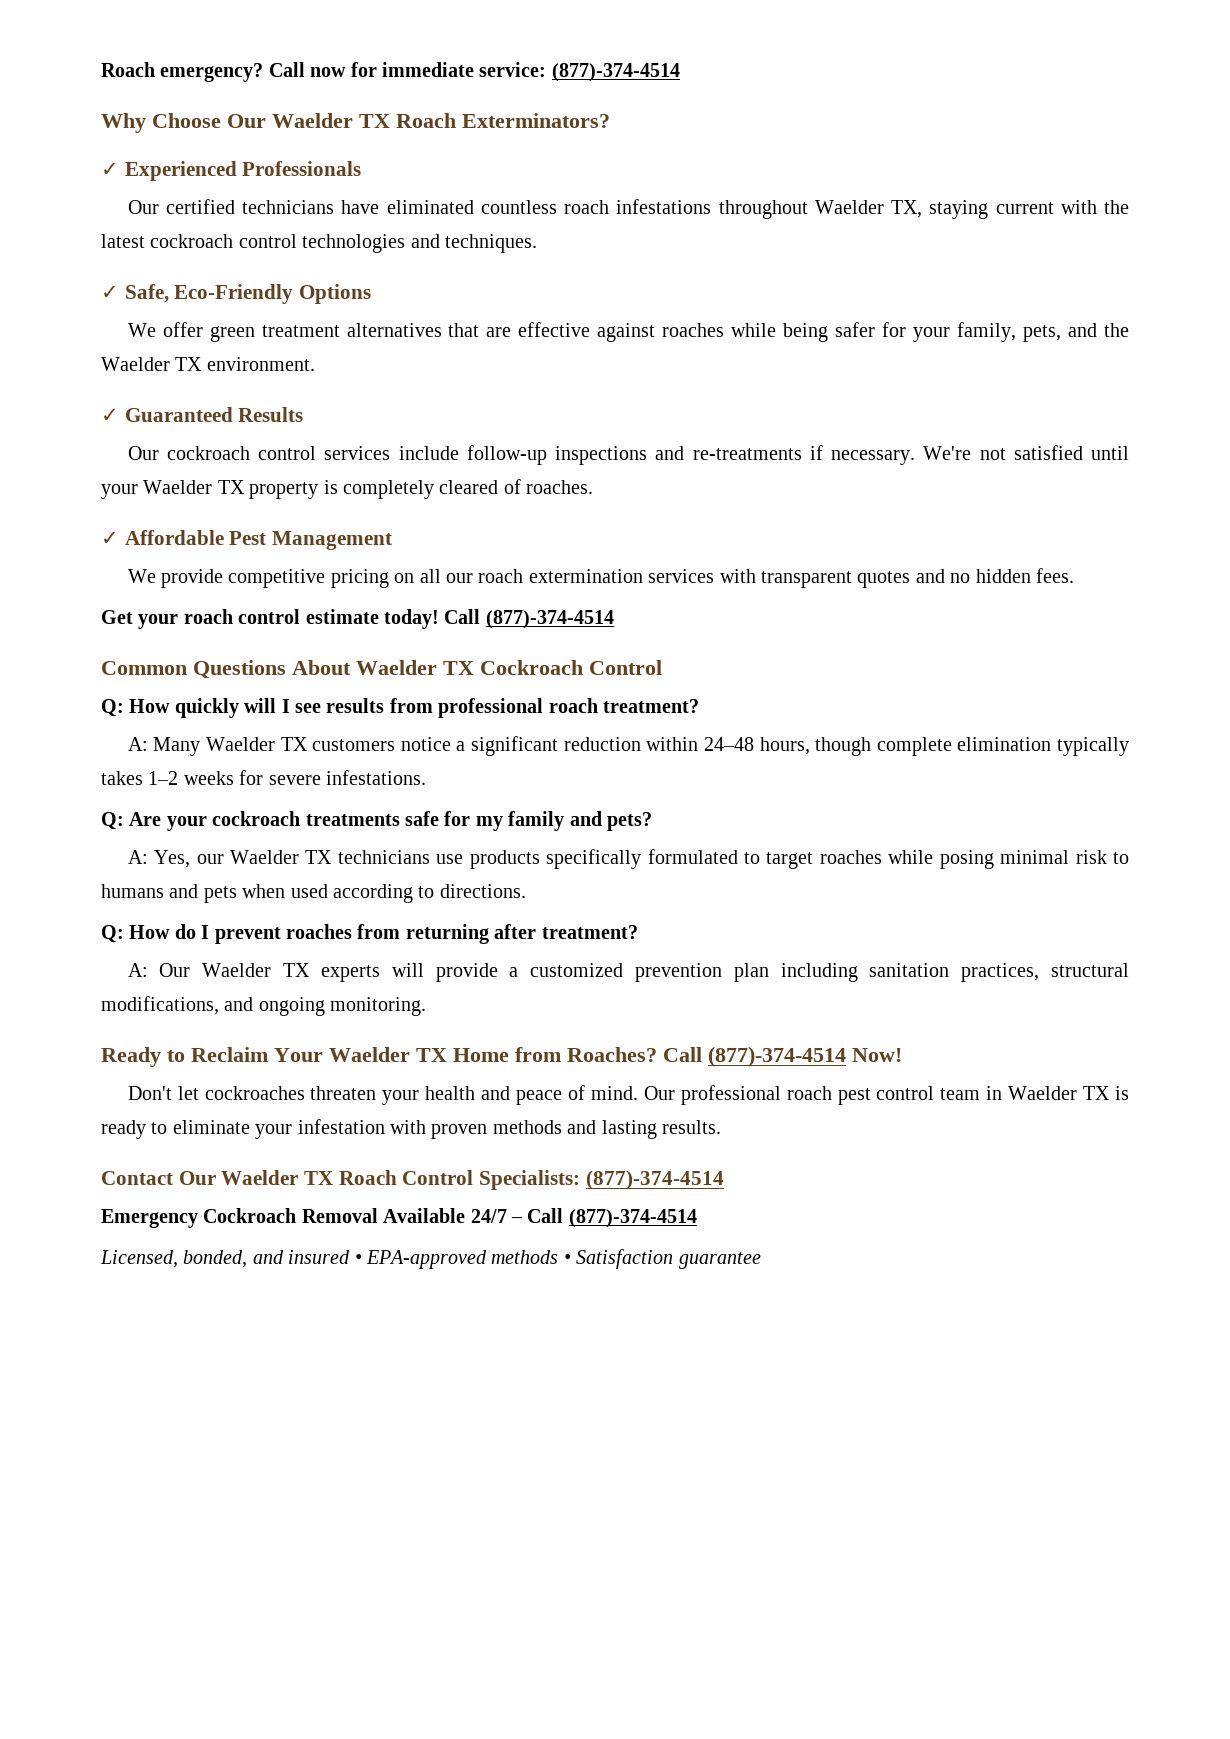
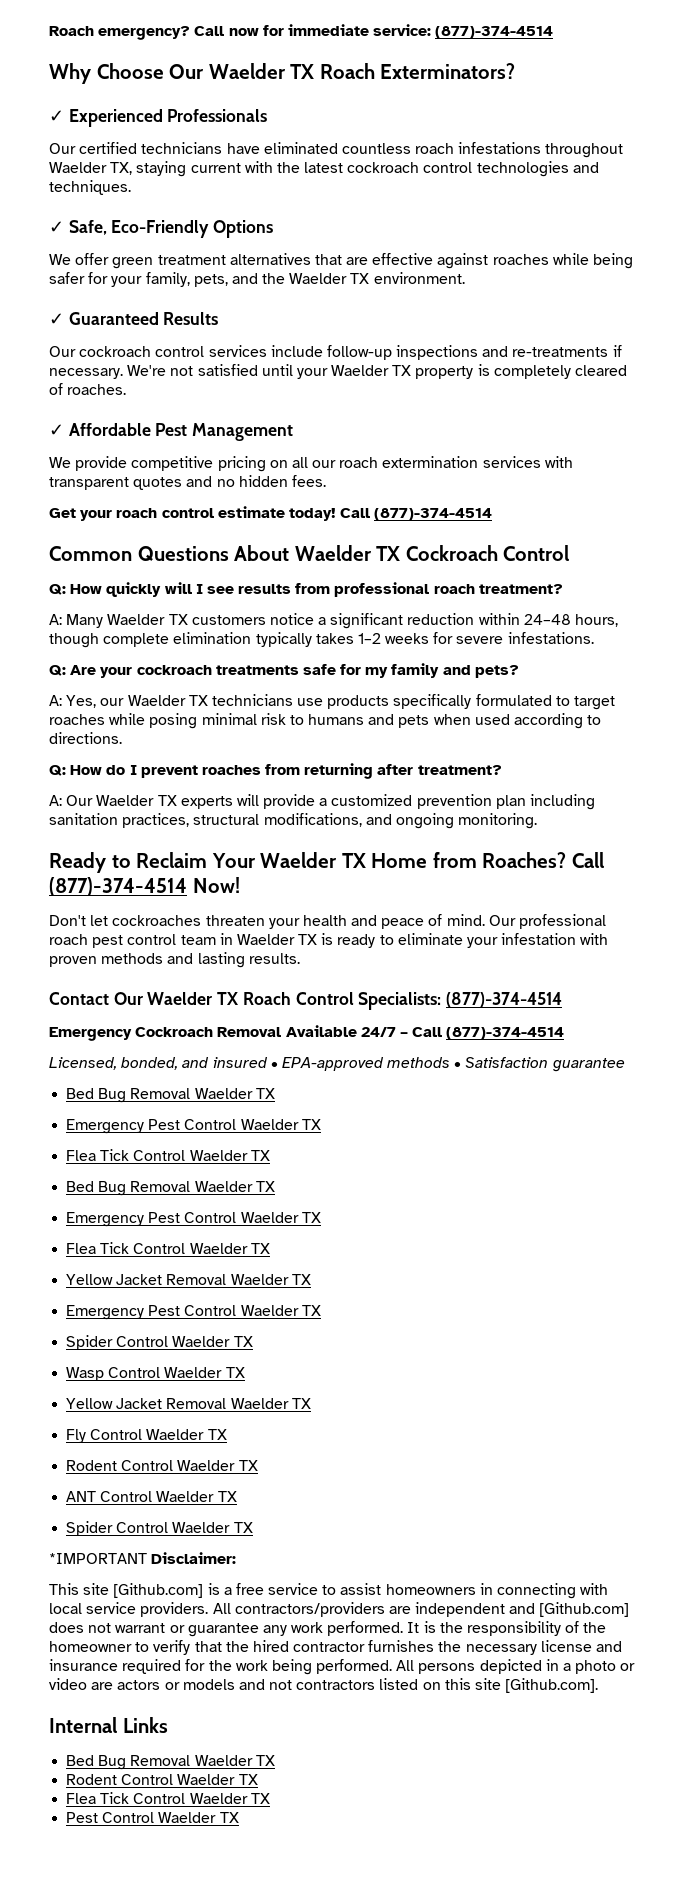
  Licensed, bonded, and insured • EPA-approved methods • Satisfaction guarantee
+ Bed Bug Removal Waelder TX
+ Emergency Pest Control Waelder TX
+ Flea Tick Control Waelder TX
+ Bed Bug Removal Waelder TX
+ Emergency Pest Control Waelder TX
+ Flea Tick Control Waelder TX
+ Yellow Jacket Removal Waelder TX
+ Emergency Pest Control Waelder TX
+ Spider Control Waelder TX
+ Wasp Control Waelder TX
+ Yellow Jacket Removal Waelder TX
+ Fly Control Waelder TX
+ Rodent Control Waelder TX
+ ANT Control Waelder TX
+ Spider Control Waelder TX
+ *IMPORTANT Disclaimer:
+ This site [Github.com] is a free service to assist homeowners in connecting with local service providers. All contractors/providers are independent and [Github.com] does not warrant or guarantee any work performed. It is the responsibility of the homeowner to verify that the hired contractor furnishes the necessary license and insurance required for the work being performed. All persons depicted in a photo or video are actors or models and not contractors listed on this site [Github.com].
+ Internal Links
+ Bed Bug Removal Waelder TX
+ Rodent Control Waelder TX
+ Flea Tick Control Waelder TX
+ Pest Control Waelder TX

